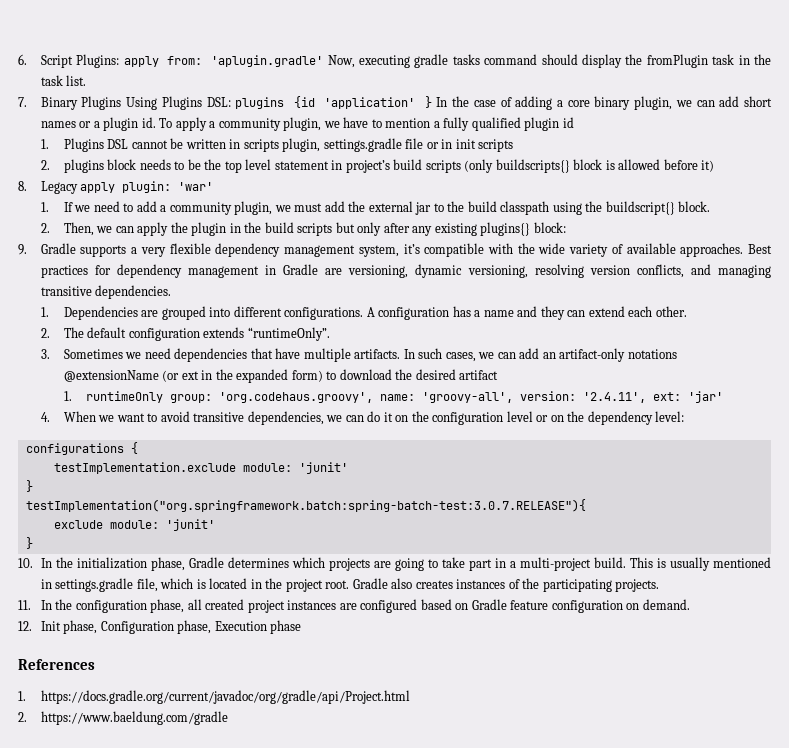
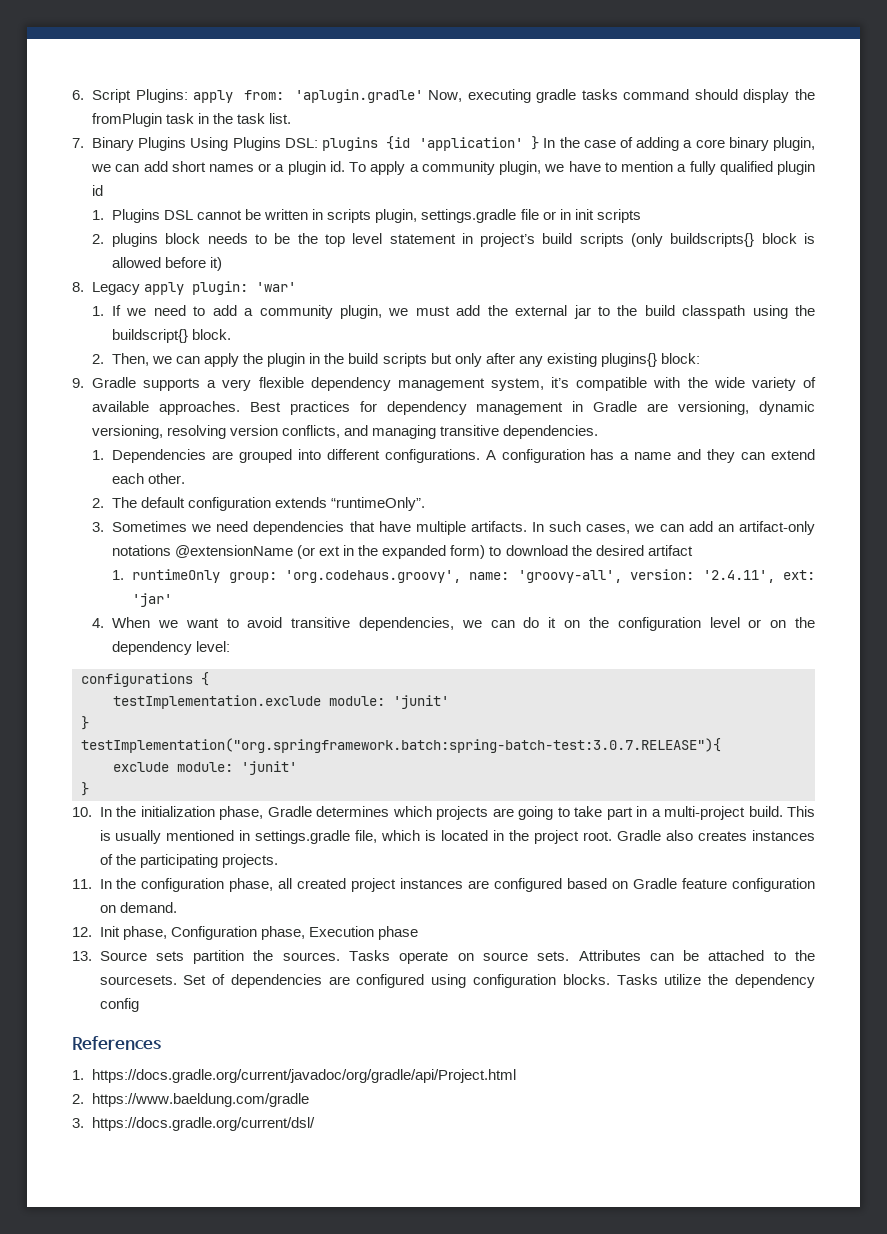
+ 13. Source sets partition the sources. Tasks operate on source sets. Attributes can be attached to the sourcesets. Set of dependencies are configured using configuration blocks. Tasks utilize the dependency config
+ 3. https://docs.gradle.org/current/dsl/

